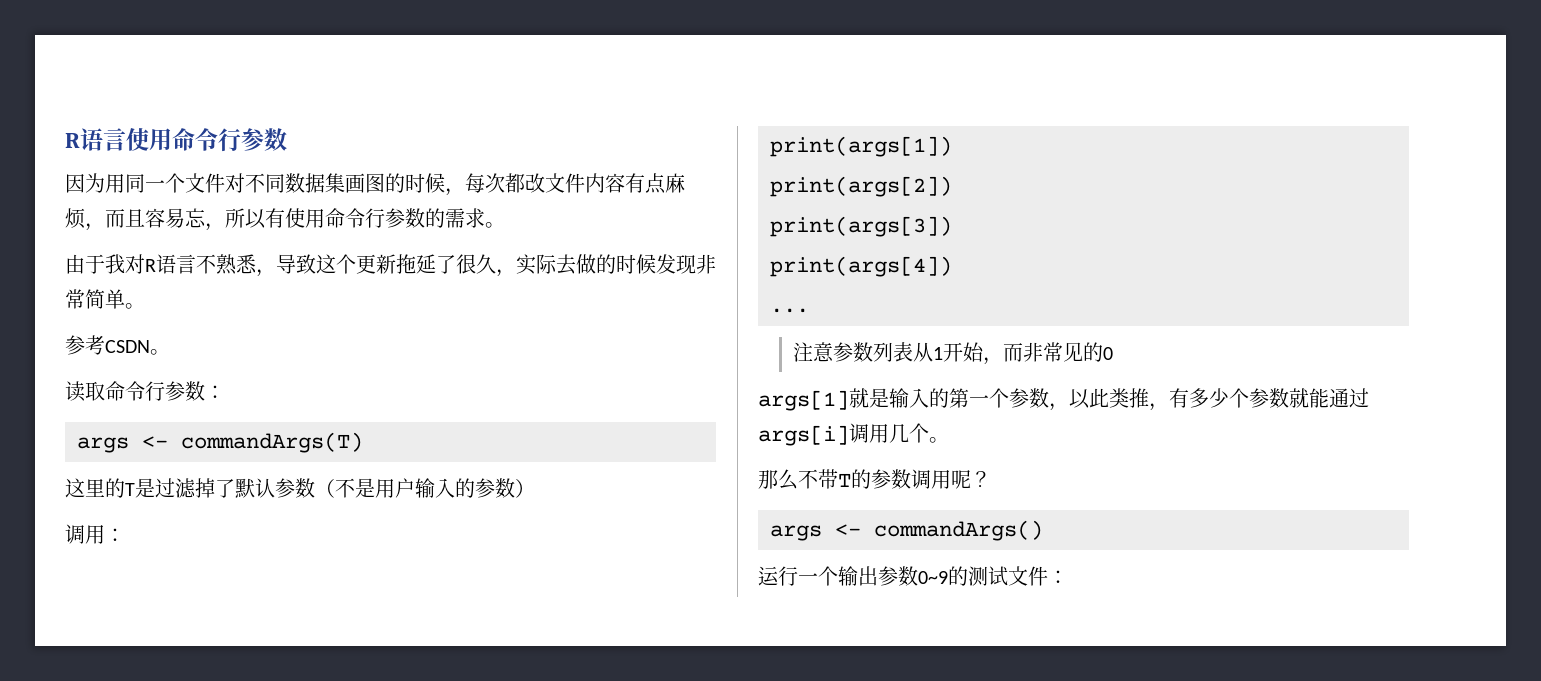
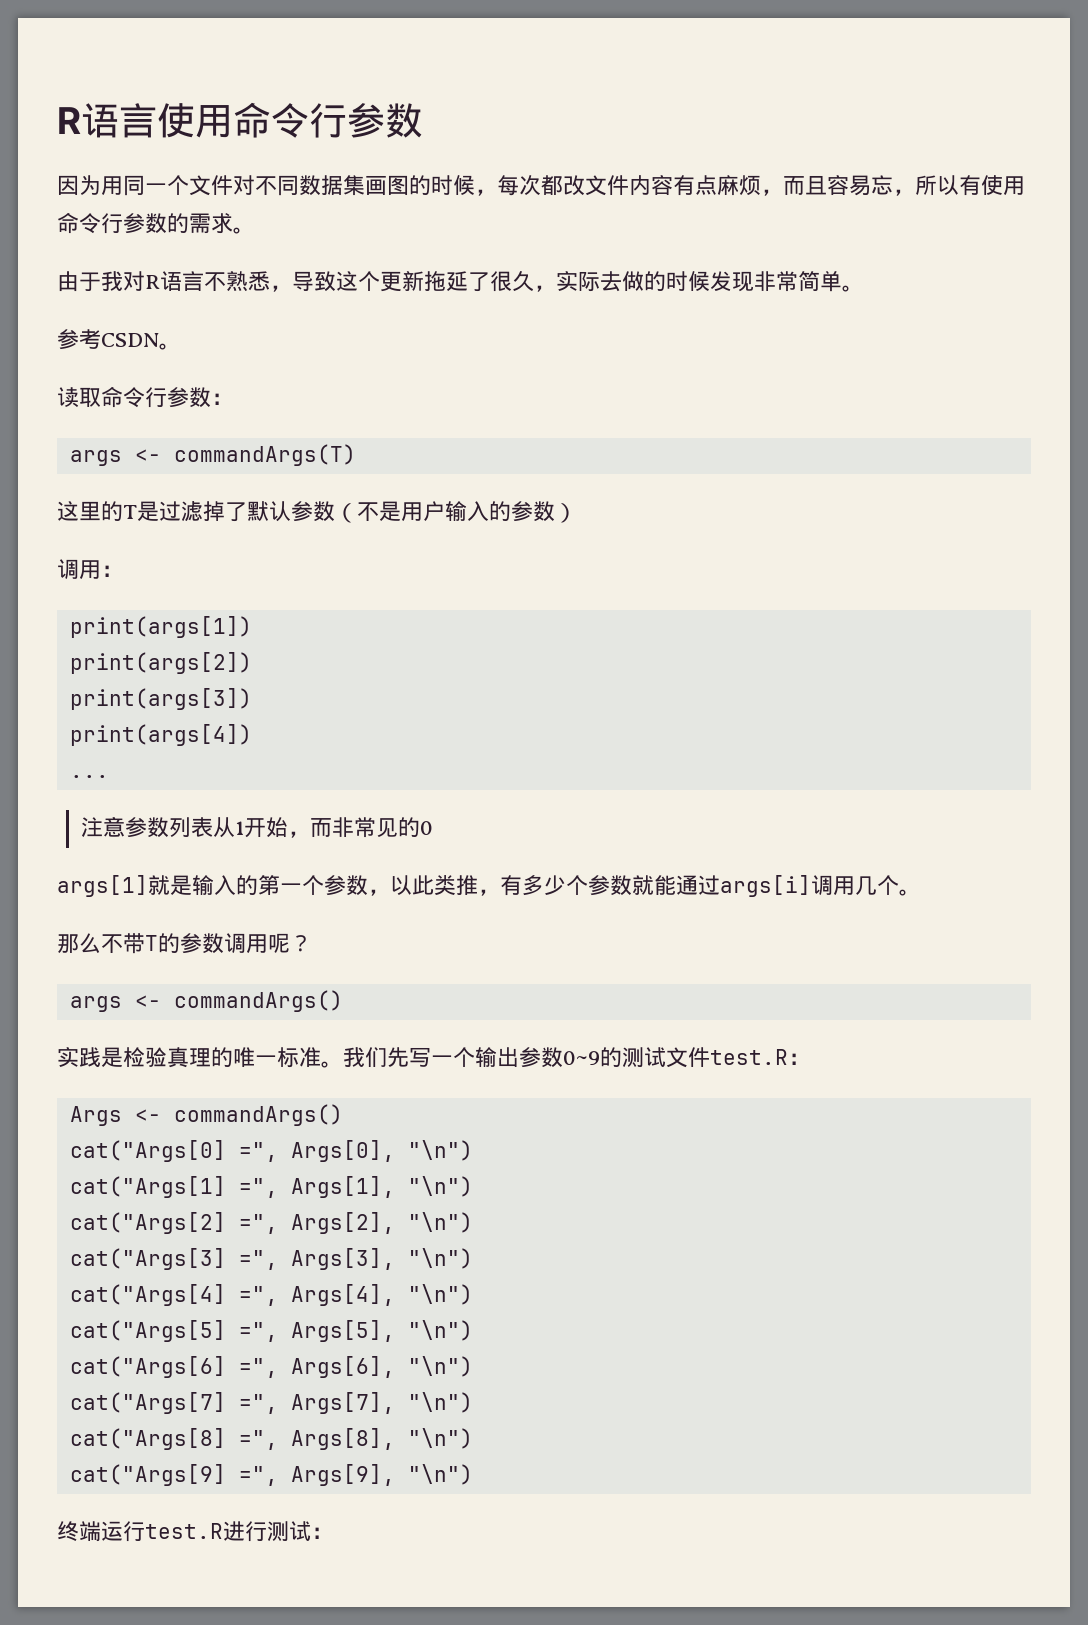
- 运行一个输出参数0~9的测试文件：
+ 实践是检验真理的唯一标准。我们先写一个输出参数0~9的测试文件test.R：
+ Args <- commandArgs()
+ cat("Args[0] =", Args[0], "\n")
+ cat("Args[1] =", Args[1], "\n")
+ cat("Args[2] =", Args[2], "\n")
+ cat("Args[3] =", Args[3], "\n")
+ cat("Args[4] =", Args[4], "\n")
+ cat("Args[5] =", Args[5], "\n")
+ cat("Args[6] =", Args[6], "\n")
+ cat("Args[7] =", Args[7], "\n")
+ cat("Args[8] =", Args[8], "\n")
+ cat("Args[9] =", Args[9], "\n")
+ 终端运行test.R进行测试：

